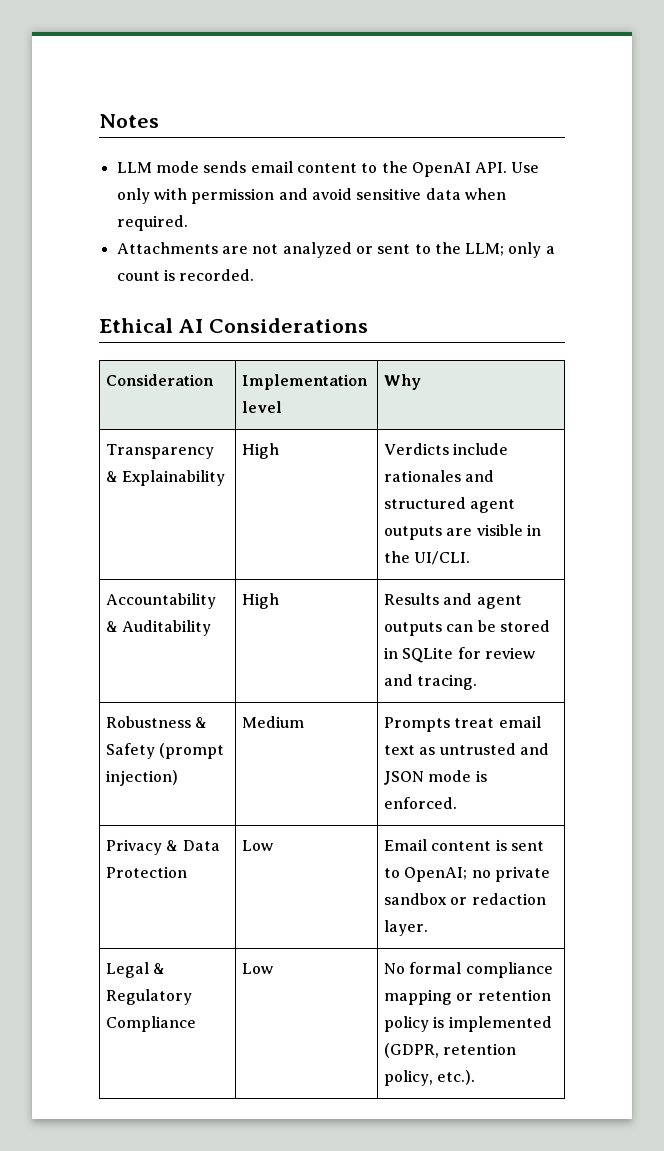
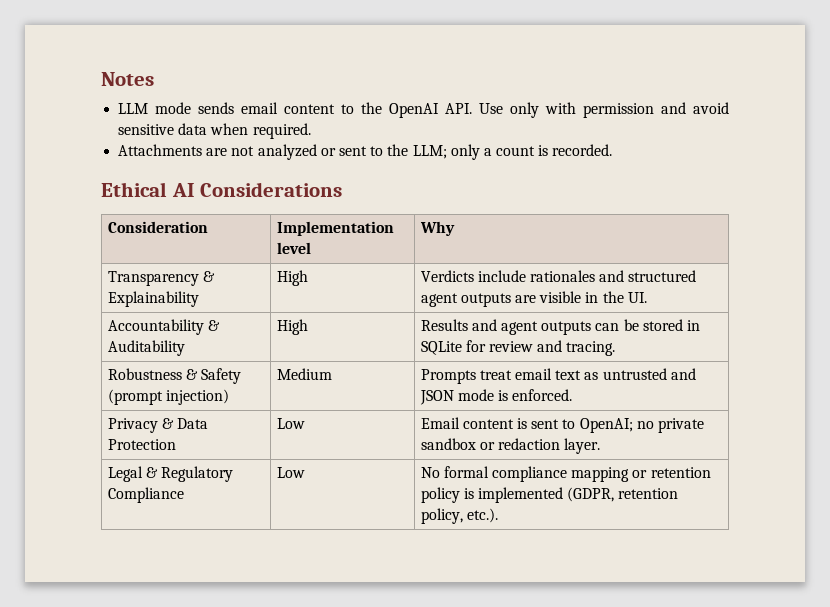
- Transparency & Explainability | High | Verdicts include rationales and structured agent outputs are visible in the UI/CLI.
+ Transparency & Explainability | High | Verdicts include rationales and structured agent outputs are visible in the UI.

